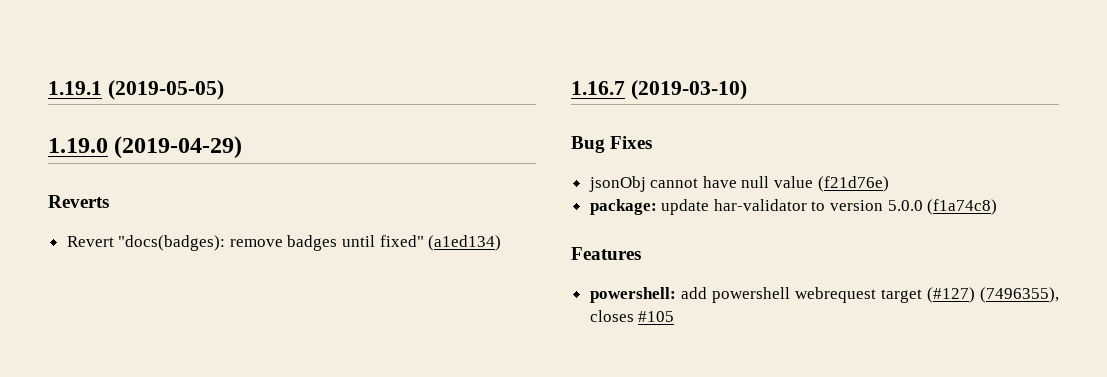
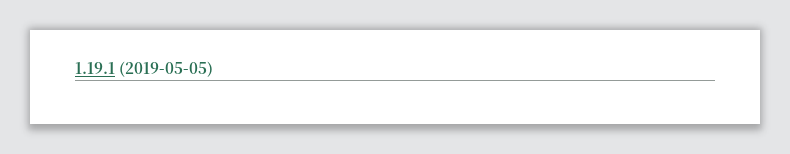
- 1.19.0 (2019-04-29)
- Reverts
- Revert "docs(badges): remove badges until fixed" (a1ed134)
- 1.16.7 (2019-03-10)
- Bug Fixes
- jsonObj cannot have null value (f21d76e)
- package: update har-validator to version 5.0.0 (f1a74c8)
- Features
- powershell: add powershell webrequest target (#127) (7496355), closes #105

